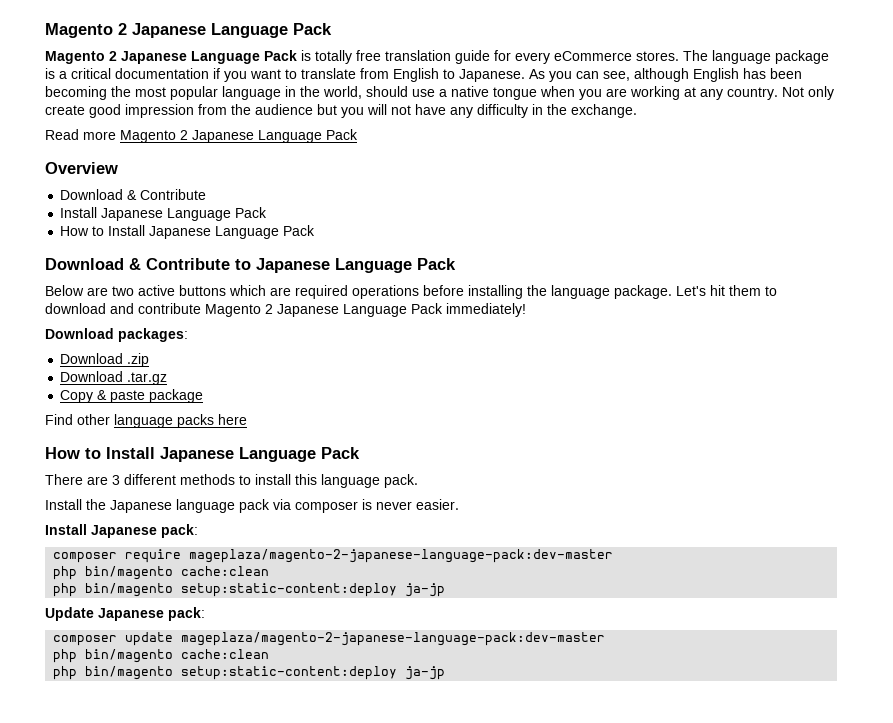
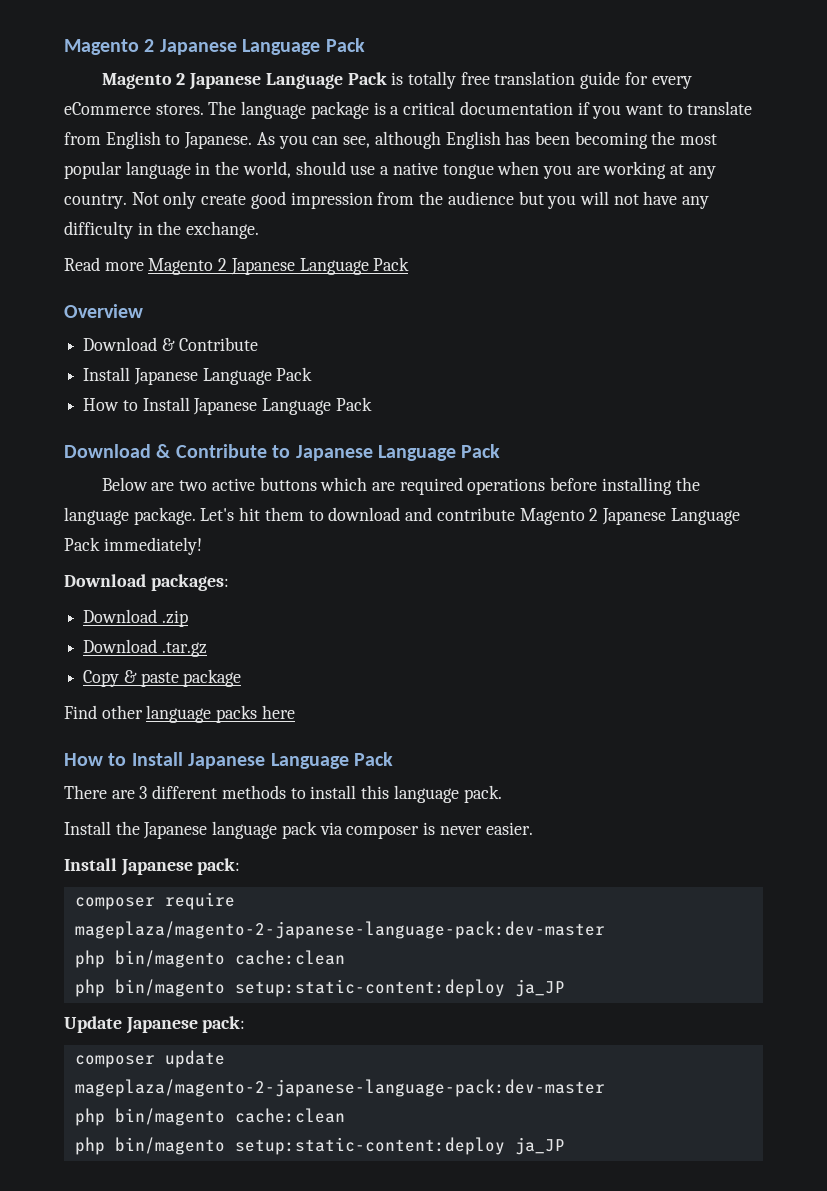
  composer require mageplaza/magento-2-japanese-language-pack:dev-master
  php bin/magento cache:clean
- php bin/magento setup:static-content:deploy ja-jp
+ php bin/magento setup:static-content:deploy ja_JP
  composer update mageplaza/magento-2-japanese-language-pack:dev-master
  php bin/magento cache:clean
- php bin/magento setup:static-content:deploy ja-jp
+ php bin/magento setup:static-content:deploy ja_JP

